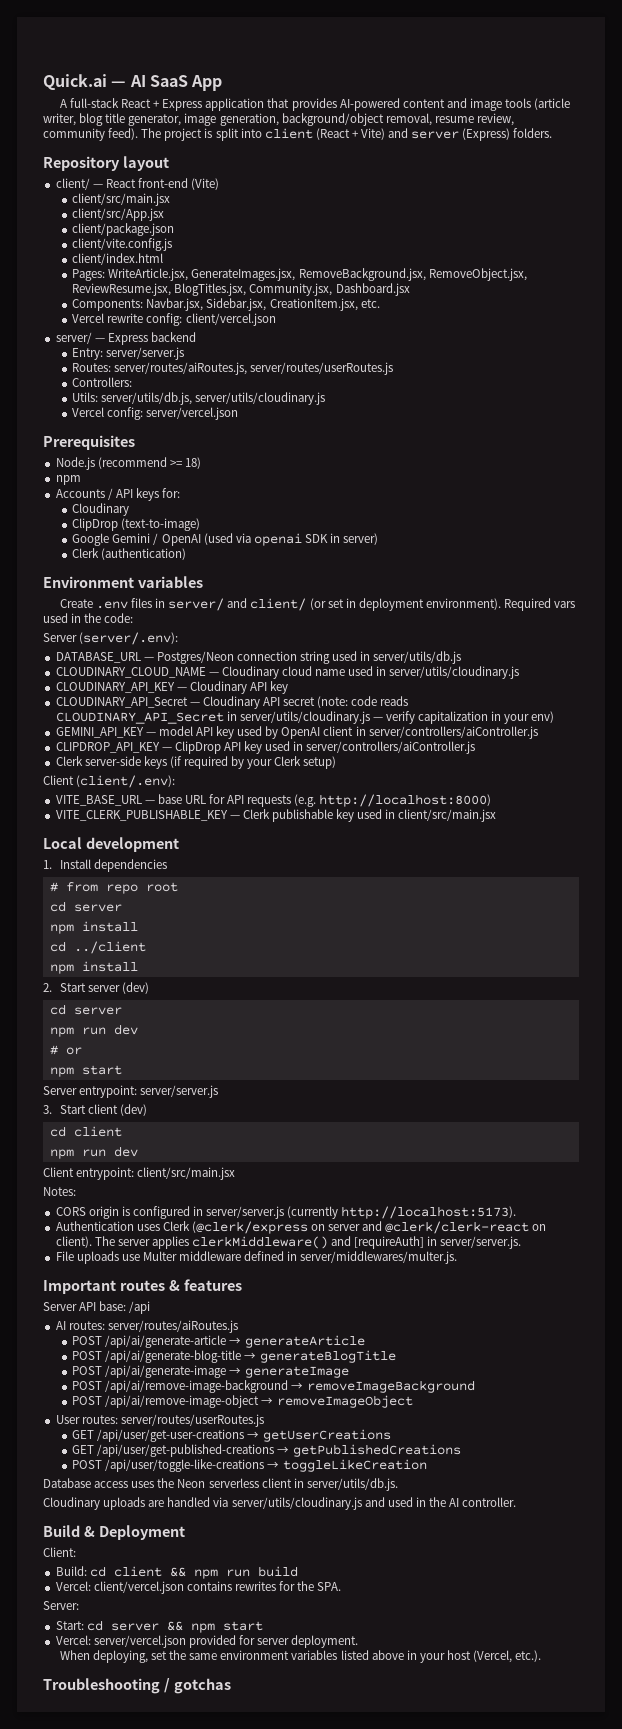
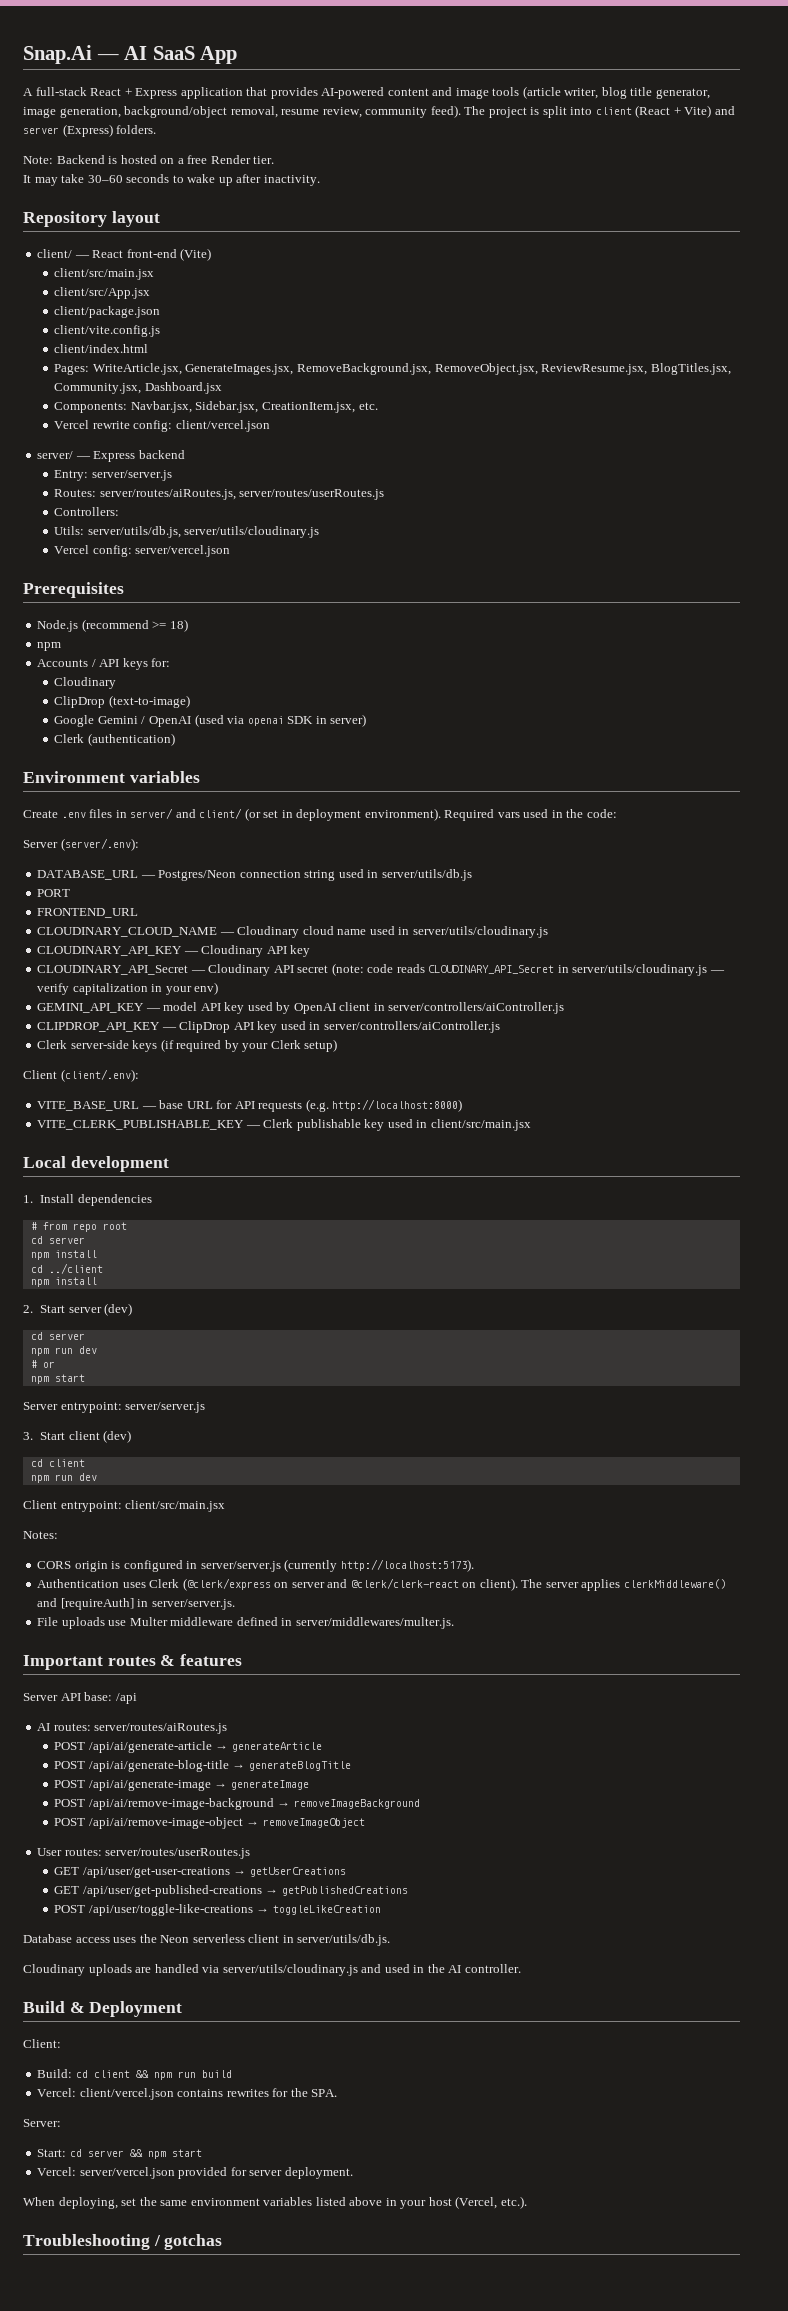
- Quick.ai — AI SaaS App
+ Snap.Ai — AI SaaS App
+ Note: Backend is hosted on a free Render tier.
+ It may take 30–60 seconds to wake up after inactivity.
+ PORT
+ FRONTEND_URL

